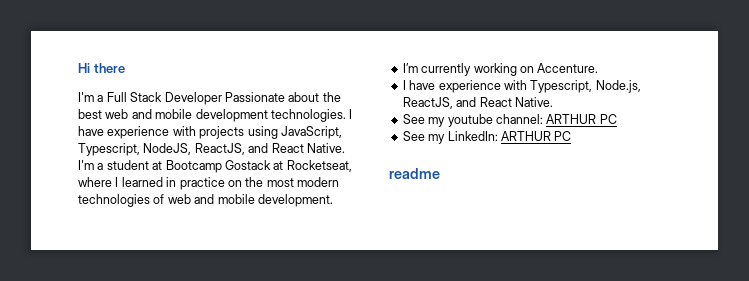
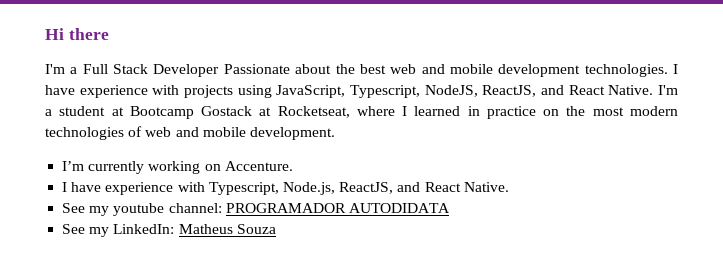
- See my youtube channel: ARTHUR PC
+ See my youtube channel: PROGRAMADOR AUTODIDATA
- See my LinkedIn: ARTHUR PC
- readme
+ See my LinkedIn: Matheus Souza

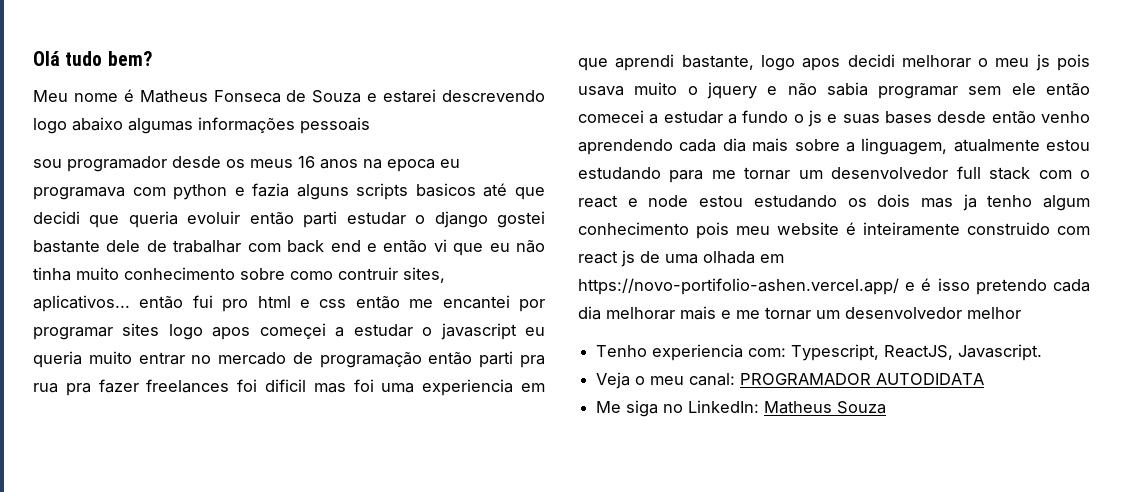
- Hi there
- I'm a Full Stack Developer Passionate about the best web and mobile development technologies. I have experience with projects using JavaScript, Typescript, NodeJS, ReactJS, and React Native. I'm a student at Bootcamp Gostack at Rocketseat, where I learned in practice on the most modern technologies of web and mobile development.
- I’m currently working on Accenture.
- I have experience with Typescript, Node.js, ReactJS, and React Native.
- See my youtube channel: PROGRAMADOR AUTODIDATA
+ Olá tudo bem?
+ Meu nome é Matheus Fonseca de Souza e estarei descrevendo logo abaixo algumas informações pessoais
+ sou programador desde os meus 16 anos na epoca eu programava com python e fazia alguns scripts basicos até que decidi que queria evoluir então parti estudar o django gostei bastante dele de trabalhar com back end e então vi que eu não tinha muito conhecimento sobre como contruir sites, aplicativos... então fui pro html e css então me encantei por programar sites logo apos começei a estudar o javascript eu queria muito entrar no mercado de programação então parti pra rua pra fazer freelances foi dificil mas foi uma experiencia em que aprendi bastante, logo apos decidi melhorar o meu js pois usava muito o jquery e não sabia programar sem ele então comecei a estudar a fundo o js e suas bases desde então venho aprendendo cada dia mais sobre a linguagem, atualmente estou estudando para me tornar um desenvolvedor full stack com o react e node estou estudando os dois mas ja tenho algum conhecimento pois meu website é inteiramente construido com react js de uma olhada em https://novo-portifolio-ashen.vercel.app/ e é isso pretendo cada dia melhorar mais e me tornar um desenvolvedor melhor
+ Tenho experiencia com: Typescript, ReactJS, Javascript.
+ Veja o meu canal: PROGRAMADOR AUTODIDATA
- See my LinkedIn: Matheus Souza
+ Me siga no LinkedIn: Matheus Souza

